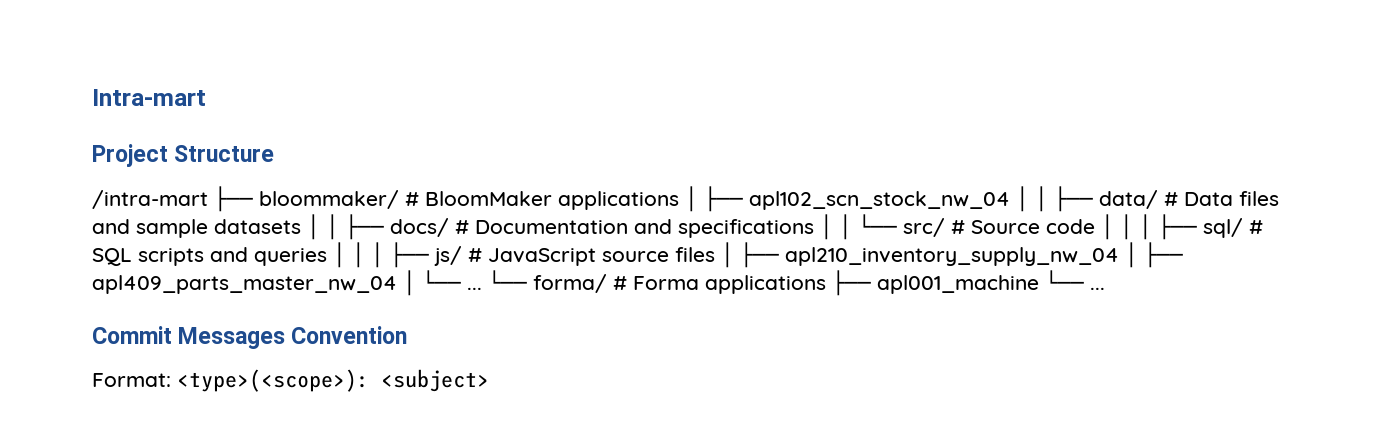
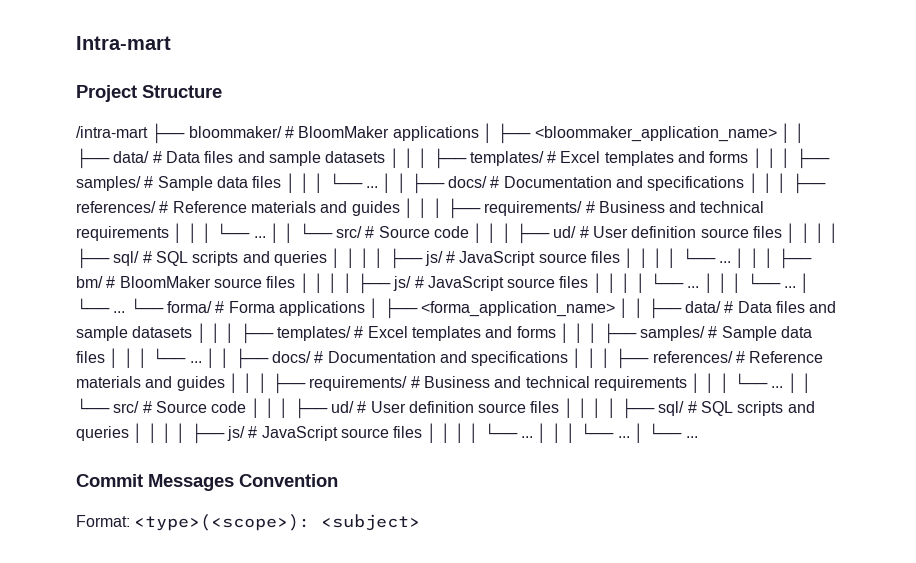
- /intra-mart ├── bloommaker/ # BloomMaker applications │ ├── apl102_scn_stock_nw_04 │ │ ├── data/ # Data files and sample datasets │ │ ├── docs/ # Documentation and specifications │ │ └── src/ # Source code │ │ │ ├── sql/ # SQL scripts and queries │ │ │ ├── js/ # JavaScript source files │ ├── apl210_inventory_supply_nw_04 │ ├── apl409_parts_master_nw_04 │ └── ...
+ /intra-mart ├── bloommaker/ # BloomMaker applications │ ├── <bloommaker_application_name> │ │ ├── data/ # Data files and sample datasets │ │ │ ├── templates/ # Excel templates and forms │ │ │ ├── samples/ # Sample data files │ │ │ └── ... │ │ ├── docs/ # Documentation and specifications │ │ │ ├── references/ # Reference materials and guides │ │ │ ├── requirements/ # Business and technical requirements │ │ │ └── ... │ │ └── src/ # Source code │ │ │ ├── ud/ # User definition source files │ │ │ │ ├── sql/ # SQL scripts and queries │ │ │ │ ├── js/ # JavaScript source files │ │ │ │ └── ... │ │ │ ├── bm/ # BloomMaker source files │ │ │ │ ├── js/ # JavaScript source files │ │ │ │ └── ... │ │ │ └── ... │ └── ...
- └── forma/ # Forma applications ├── apl001_machine └── ...
+ └── forma/ # Forma applications │ ├── <forma_application_name> │ │ ├── data/ # Data files and sample datasets │ │ │ ├── templates/ # Excel templates and forms │ │ │ ├── samples/ # Sample data files │ │ │ └── ... │ │ ├── docs/ # Documentation and specifications │ │ │ ├── references/ # Reference materials and guides │ │ │ ├── requirements/ # Business and technical requirements │ │ │ └── ... │ │ └── src/ # Source code │ │ │ ├── ud/ # User definition source files │ │ │ │ ├── sql/ # SQL scripts and queries │ │ │ │ ├── js/ # JavaScript source files │ │ │ │ └── ... │ │ │ └── ... │ └── ...

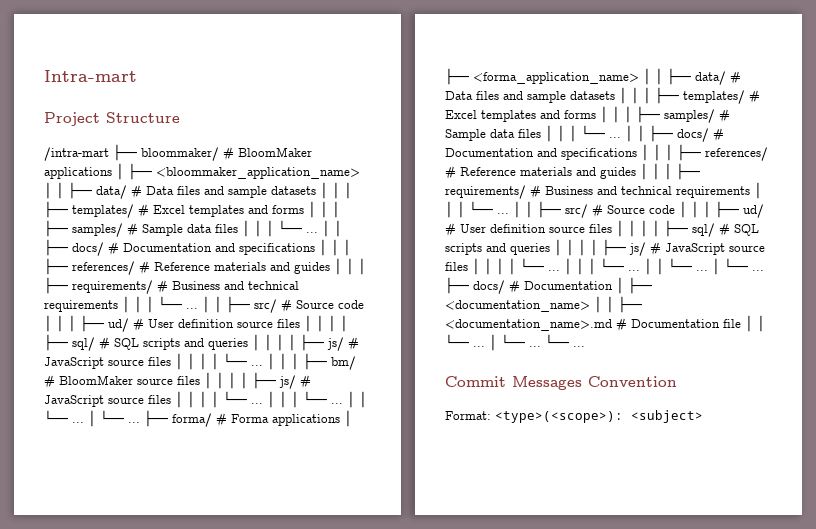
- /intra-mart ├── bloommaker/ # BloomMaker applications │ ├── <bloommaker_application_name> │ │ ├── data/ # Data files and sample datasets │ │ │ ├── templates/ # Excel templates and forms │ │ │ ├── samples/ # Sample data files │ │ │ └── ... │ │ ├── docs/ # Documentation and specifications │ │ │ ├── references/ # Reference materials and guides │ │ │ ├── requirements/ # Business and technical requirements │ │ │ └── ... │ │ └── src/ # Source code │ │ │ ├── ud/ # User definition source files │ │ │ │ ├── sql/ # SQL scripts and queries │ │ │ │ ├── js/ # JavaScript source files │ │ │ │ └── ...
+ /intra-mart ├── bloommaker/ # BloomMaker applications │ ├── <bloommaker_application_name> │ │ ├── data/ # Data files and sample datasets │ │ │ ├── templates/ # Excel templates and forms │ │ │ ├── samples/ # Sample data files │ │ │ └── ... │ │ ├── docs/ # Documentation and specifications │ │ │ ├── references/ # Reference materials and guides │ │ │ ├── requirements/ # Business and technical requirements │ │ │ └── ... │ │ ├── src/ # Source code │ │ │ ├── ud/ # User definition source files │ │ │ │ ├── sql/ # SQL scripts and queries │ │ │ │ ├── js/ # JavaScript source files │ │ │ │ └── ...
- │ └── ... └── forma/ # Forma applications │ ├── <forma_application_name> │ │ ├── data/ # Data files and sample datasets │ │ │ ├── templates/ # Excel templates and forms │ │ │ ├── samples/ # Sample data files │ │ │ └── ... │ │ ├── docs/ # Documentation and specifications │ │ │ ├── references/ # Reference materials and guides │ │ │ ├── requirements/ # Business and technical requirements │ │ │ └── ... │ │ └── src/ # Source code │ │ │ ├── ud/ # User definition source files │ │ │ │ ├── sql/ # SQL scripts and queries │ │ │ │ ├── js/ # JavaScript source files │ │ │ │ └── ... │ │ │ └── ... │ └── ...
+ │ │ └── ... │ └── ... ├── forma/ # Forma applications │ ├── <forma_application_name> │ │ ├── data/ # Data files and sample datasets │ │ │ ├── templates/ # Excel templates and forms │ │ │ ├── samples/ # Sample data files │ │ │ └── ... │ │ ├── docs/ # Documentation and specifications │ │ │ ├── references/ # Reference materials and guides │ │ │ ├── requirements/ # Business and technical requirements │ │ │ └── ... │ │ ├── src/ # Source code │ │ │ ├── ud/ # User definition source files │ │ │ │ ├── sql/ # SQL scripts and queries │ │ │ │ ├── js/ # JavaScript source files │ │ │ │ └── ... │ │ │ └── ... │ │ └── ... │ └── ... ├── docs/ # Documentation │ ├── <documentation_name> │ │ ├── <documentation_name>.md # Documentation file │ │ └── ... │ └── ... └── ...

